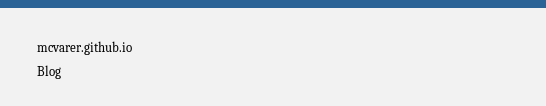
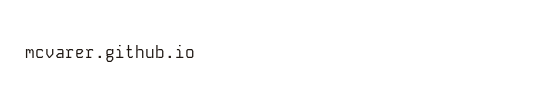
- Blog

